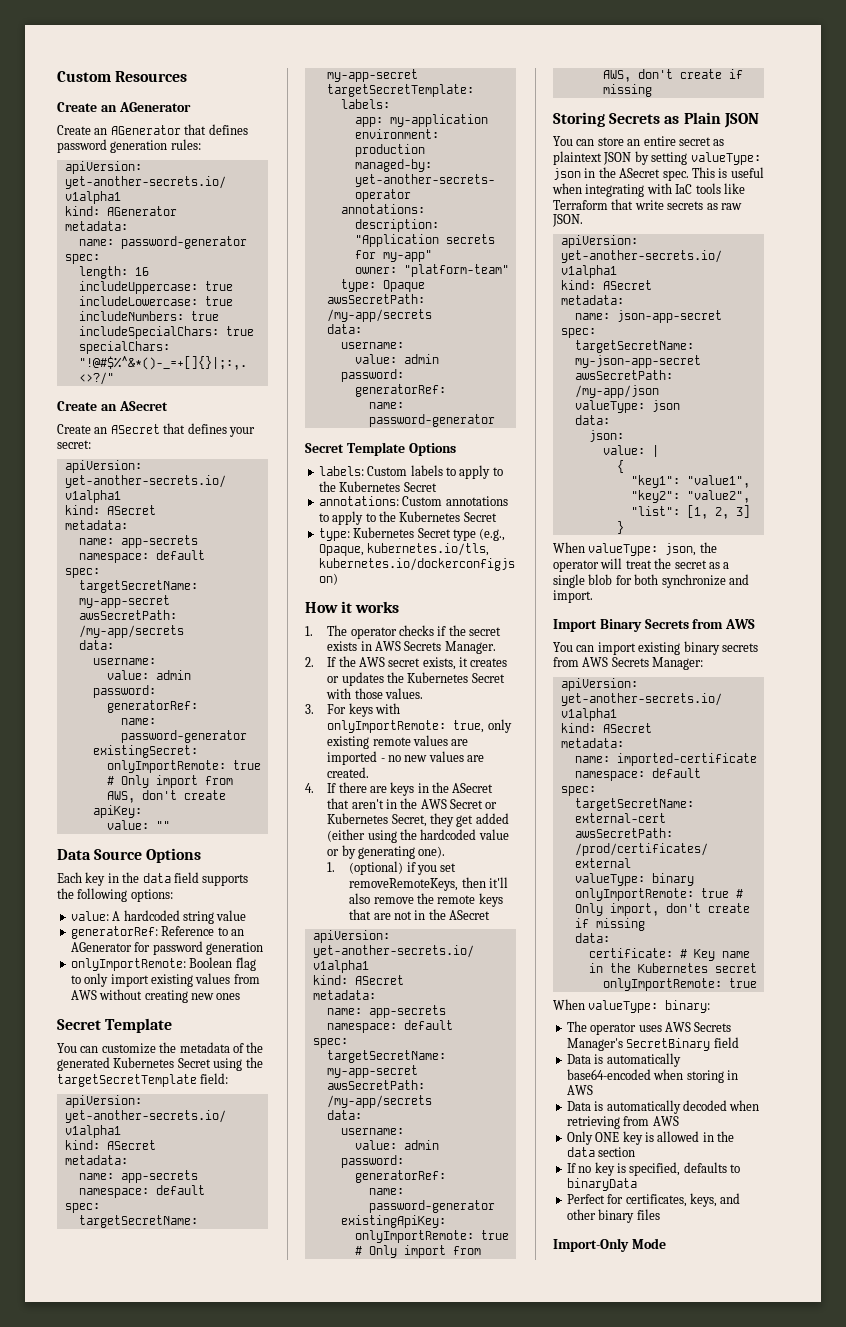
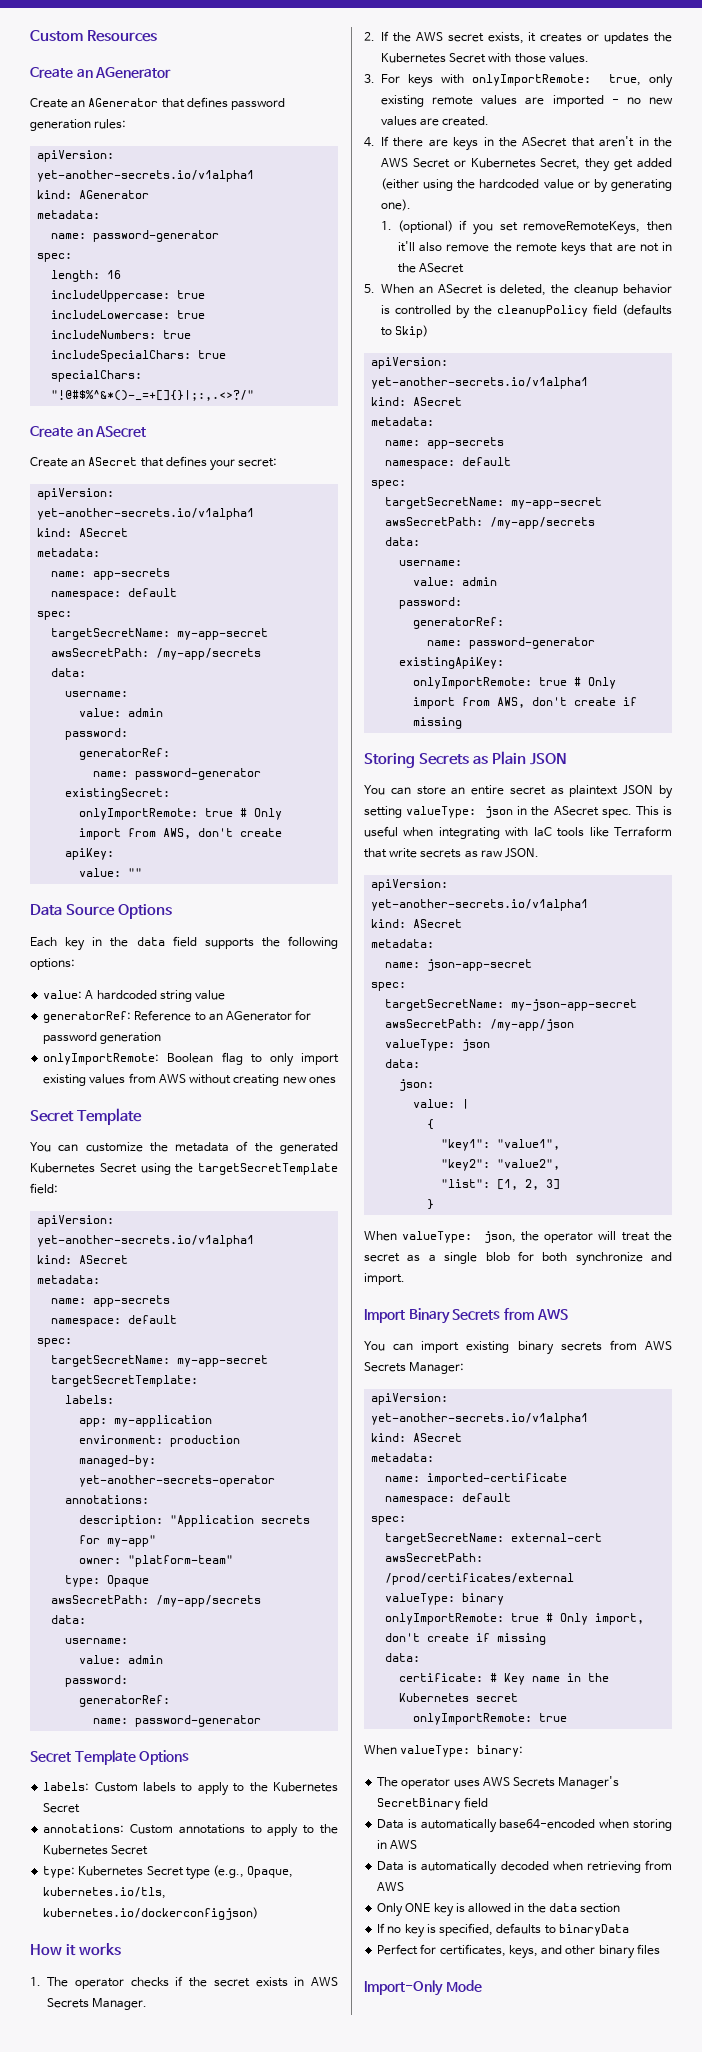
+ 5. When an ASecret is deleted, the cleanup behavior is controlled by the cleanupPolicy field (defaults to Skip)

